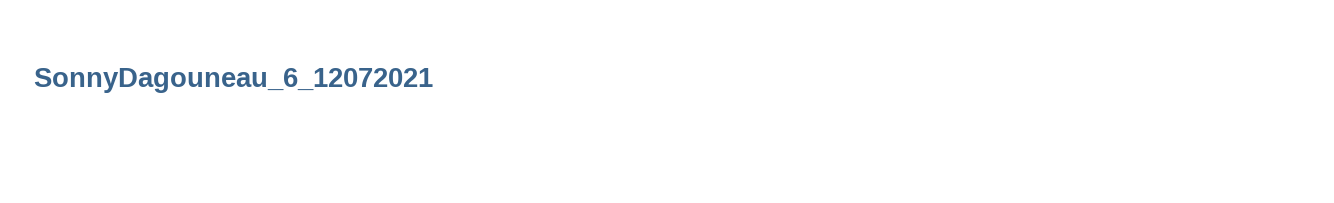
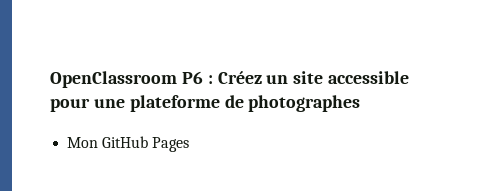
- SonnyDagouneau_6_12072021
+ OpenClassroom P6 : Créez un site accessible pour une plateforme de photographes
+ Mon GitHub Pages

